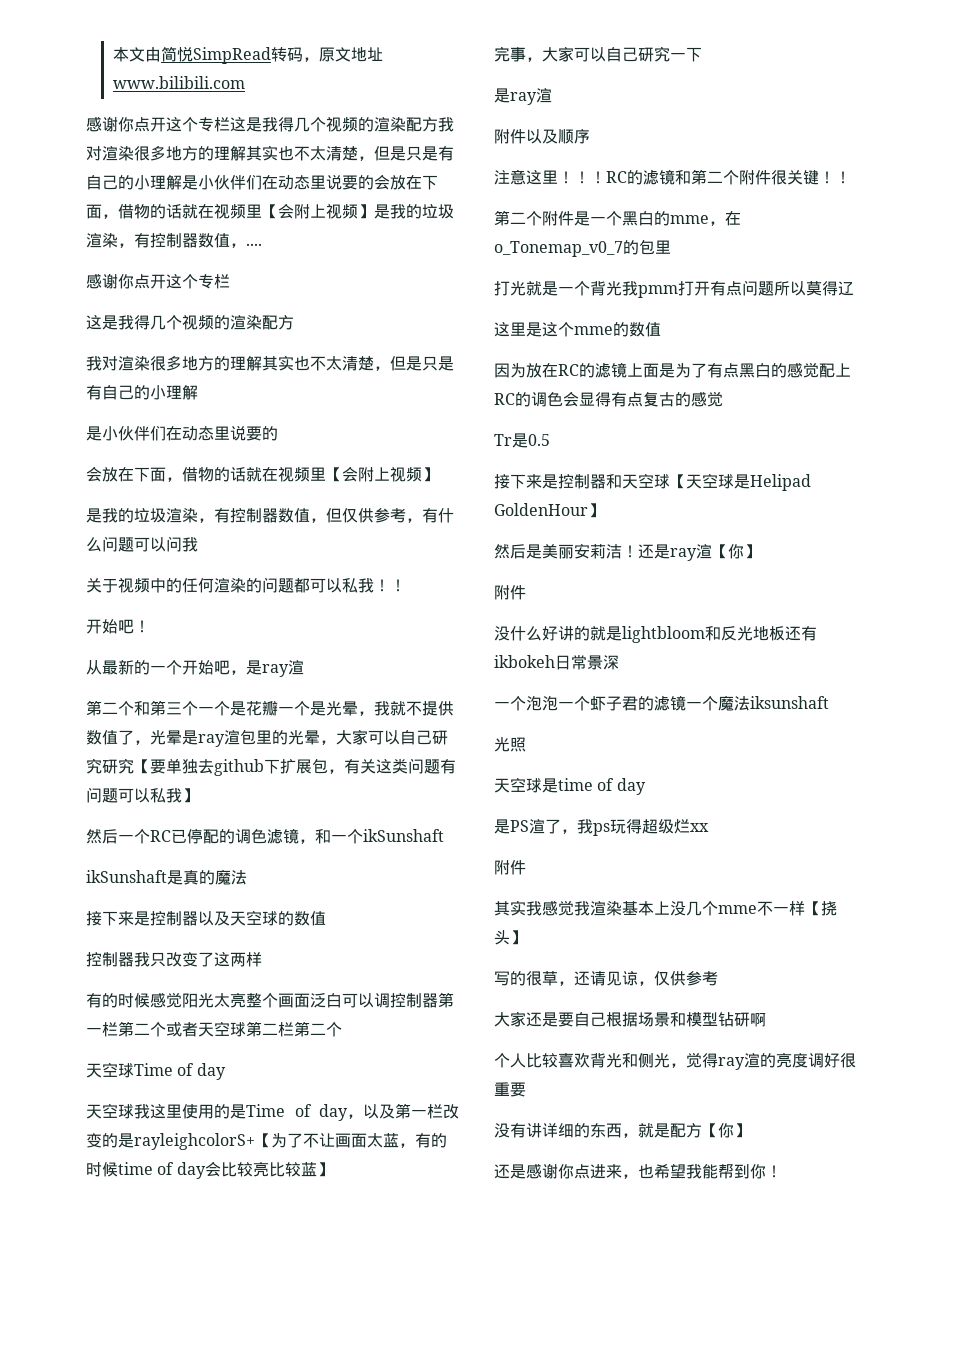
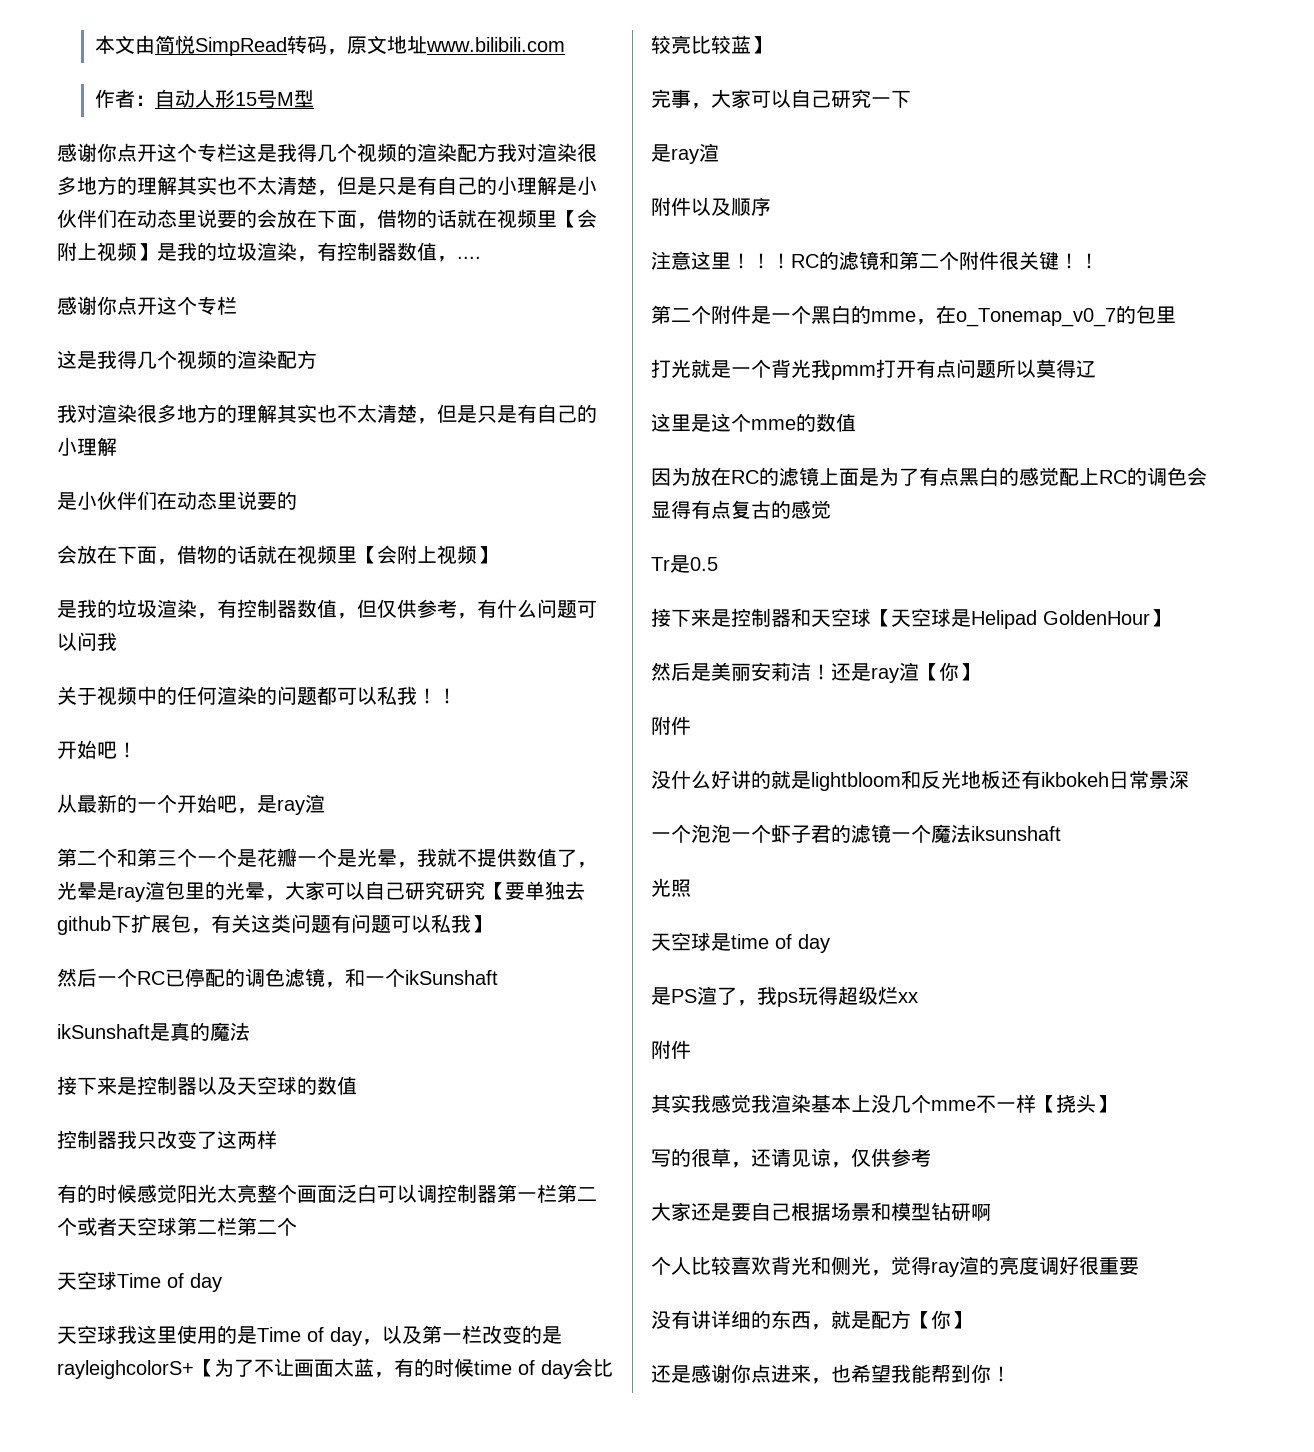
+ 作者：自动人形15号M型

